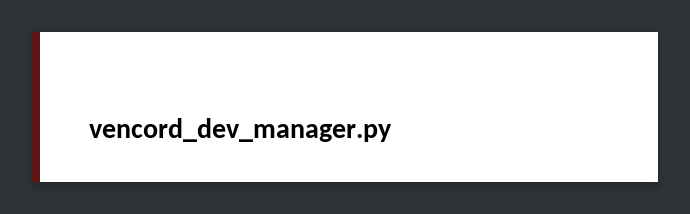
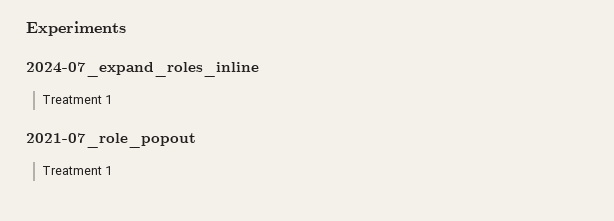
- vencord_dev_manager.py
+ Experiments
+ 2024-07_expand_roles_inline
+ Treatment 1
+ 2021-07_role_popout
+ Treatment 1

